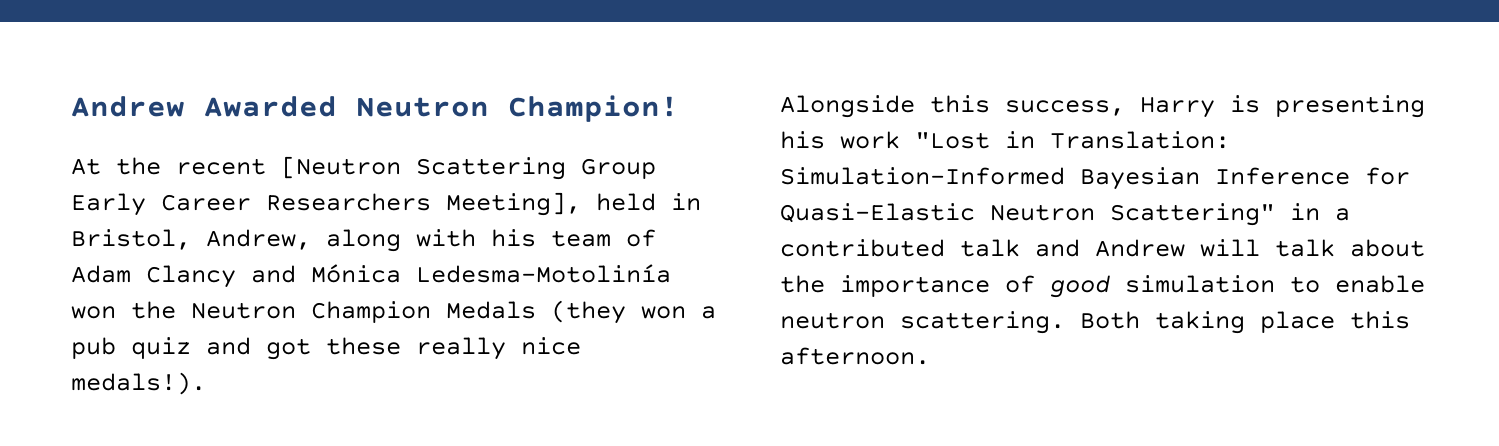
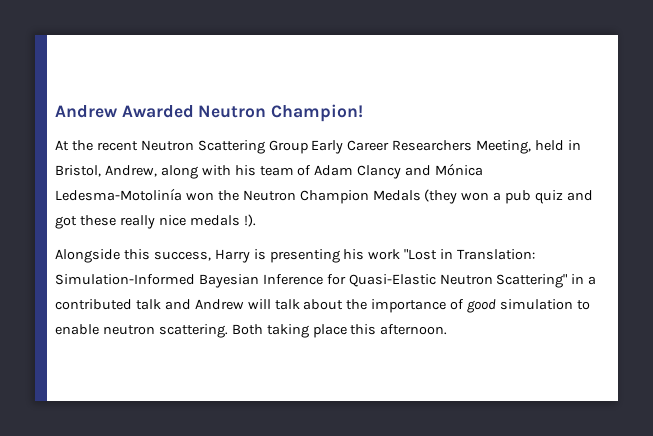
- At the recent [Neutron Scattering Group Early Career Researchers Meeting], held in Bristol, Andrew, along with his team of Adam Clancy and Mónica Ledesma-Motolinía won the Neutron Champion Medals (they won a pub quiz and got these really nice medals!).
+ At the recent Neutron Scattering Group Early Career Researchers Meeting, held in Bristol, Andrew, along with his team of Adam Clancy and Mónica Ledesma-Motolinía won the Neutron Champion Medals (they won a pub quiz and got these really nice medals !).

